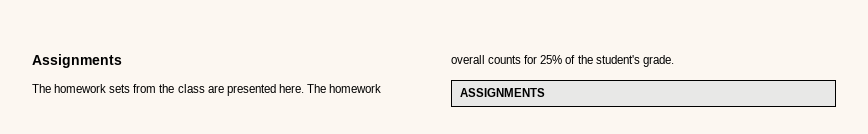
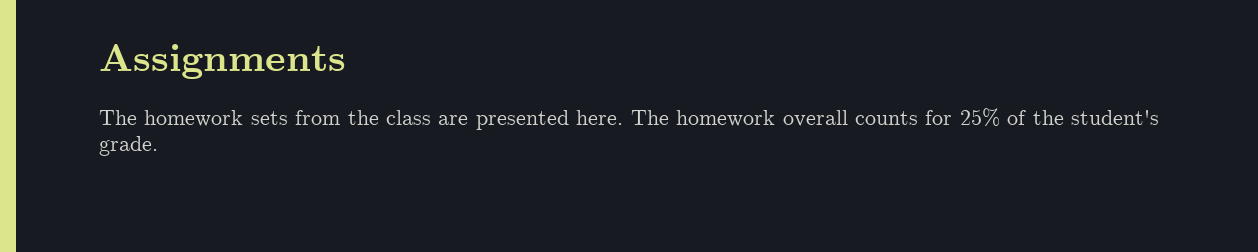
- ASSIGNMENTS

